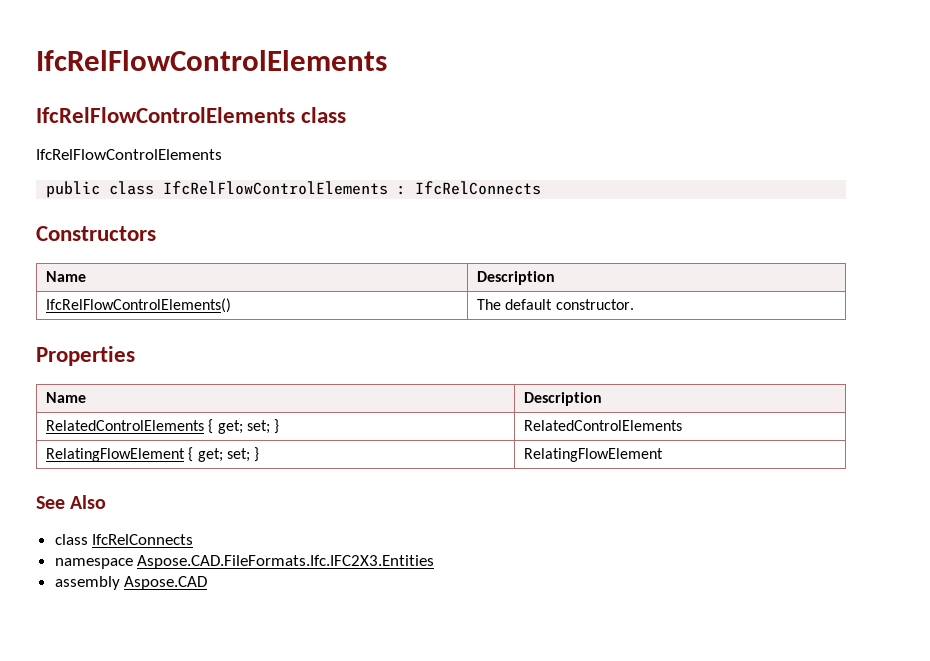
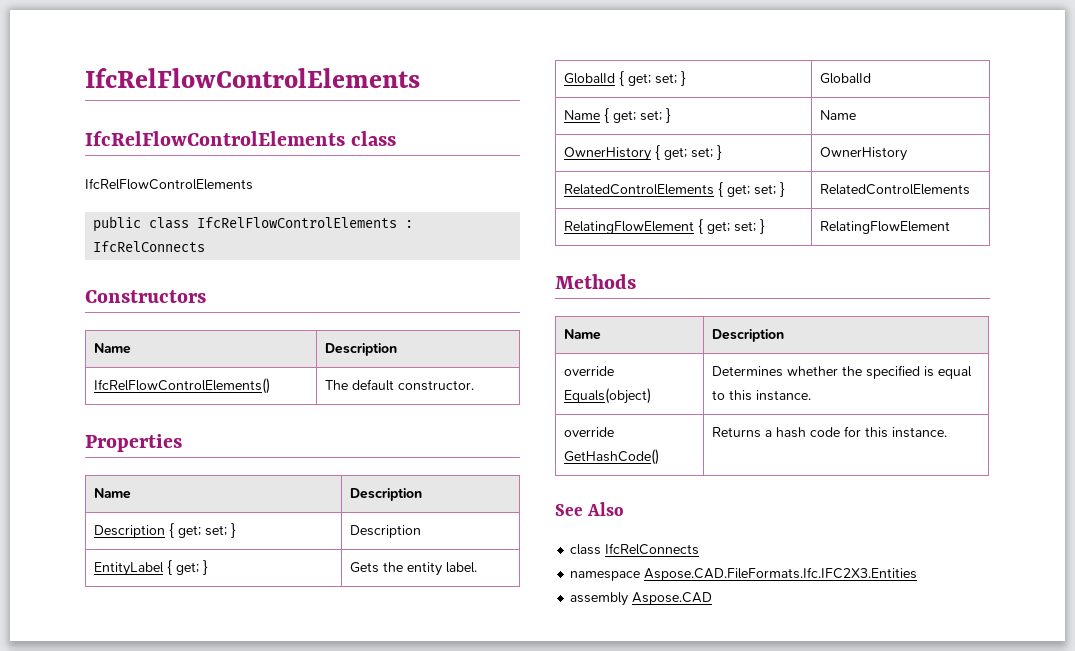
+ Description { get; set; } | Description
+ EntityLabel { get; } | Gets the entity label.
+ GlobalId { get; set; } | GlobalId
+ Name { get; set; } | Name
+ OwnerHistory { get; set; } | OwnerHistory
+ Methods
+ Name | Description
+ override Equals(object) | Determines whether the specified is equal to this instance.
+ override GetHashCode() | Returns a hash code for this instance.

